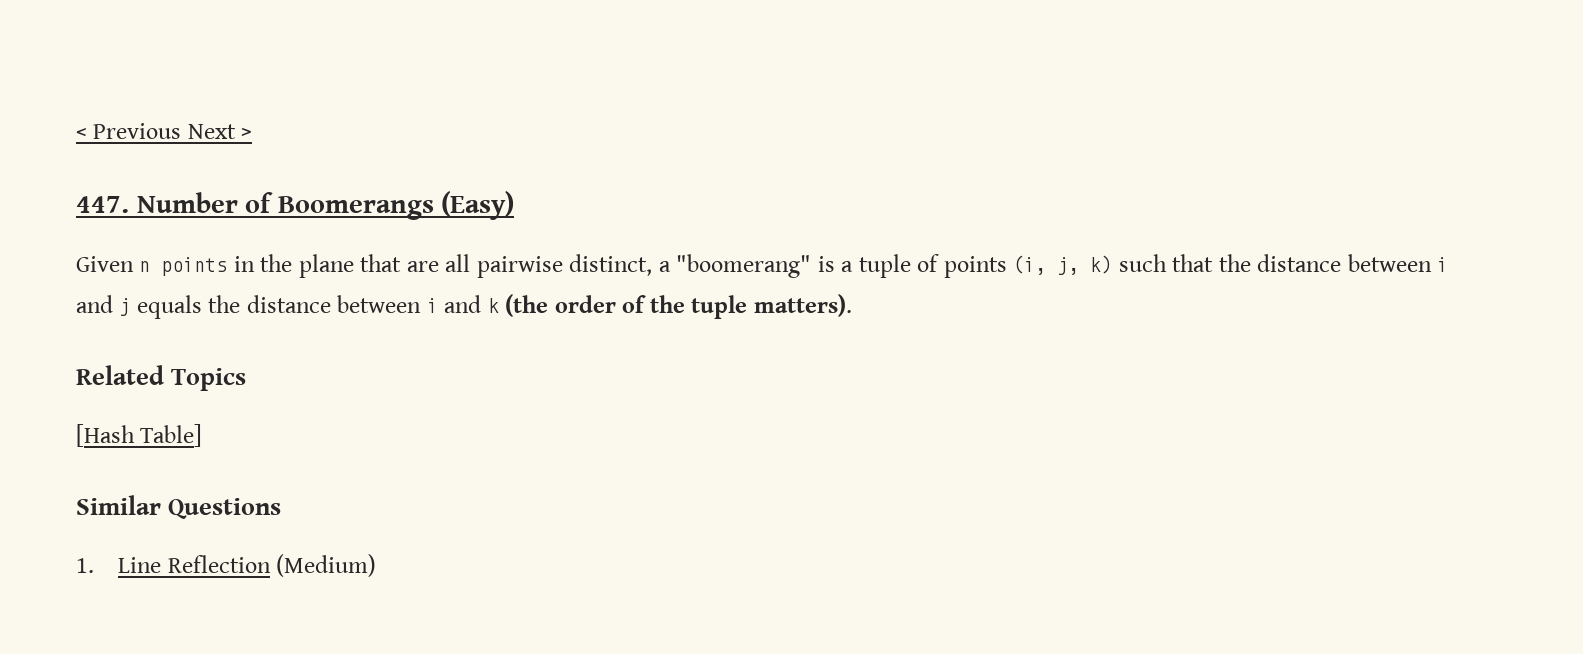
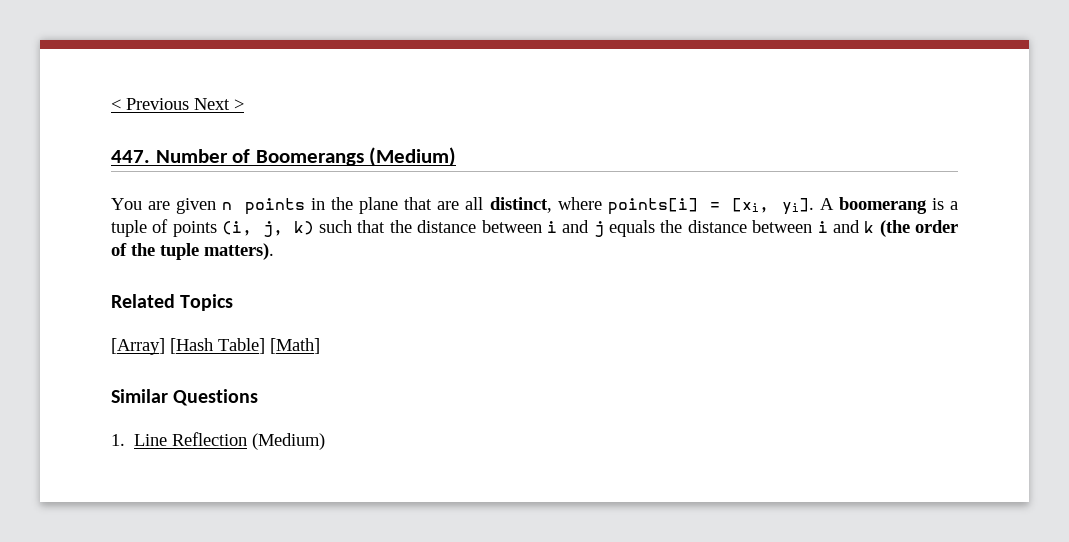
- 447. Number of Boomerangs (Easy)
- Given n points in the plane that are all pairwise distinct, a "boomerang" is a tuple of points (i, j, k) such that the distance between i and j equals the distance between i and k (the order of the tuple matters).
+ 447. Number of Boomerangs (Medium)
+ You are given n points in the plane that are all distinct, where points[i] = [xi, yi]. A boomerang is a tuple of points (i, j, k) such that the distance between i and j equals the distance between i and k (the order of the tuple matters).
- [Hash Table]
+ [Array] [Hash Table] [Math]

